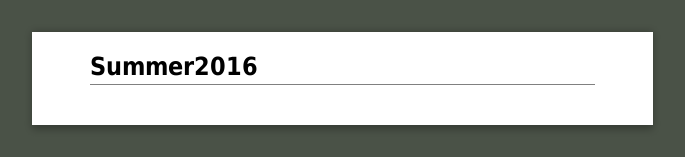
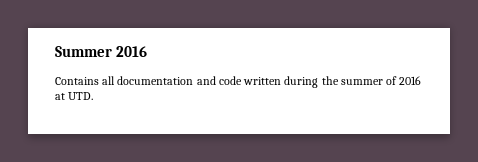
- Summer2016
+ Summer 2016
+ Contains all documentation and code written during the summer of 2016 at UTD.

